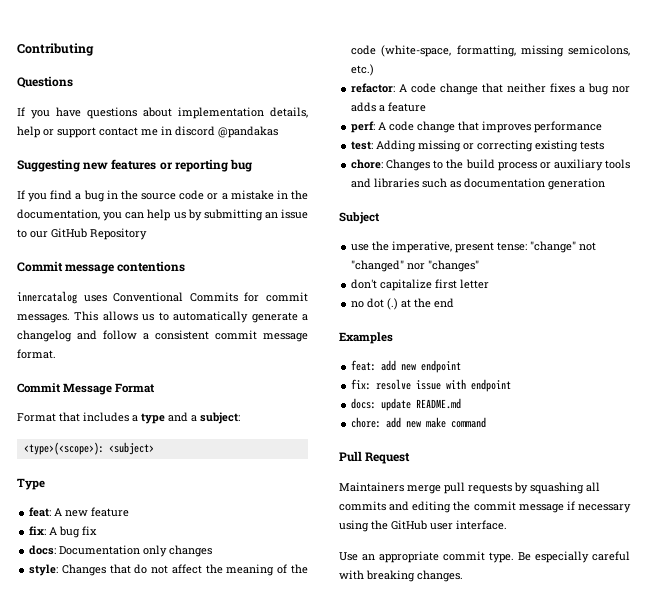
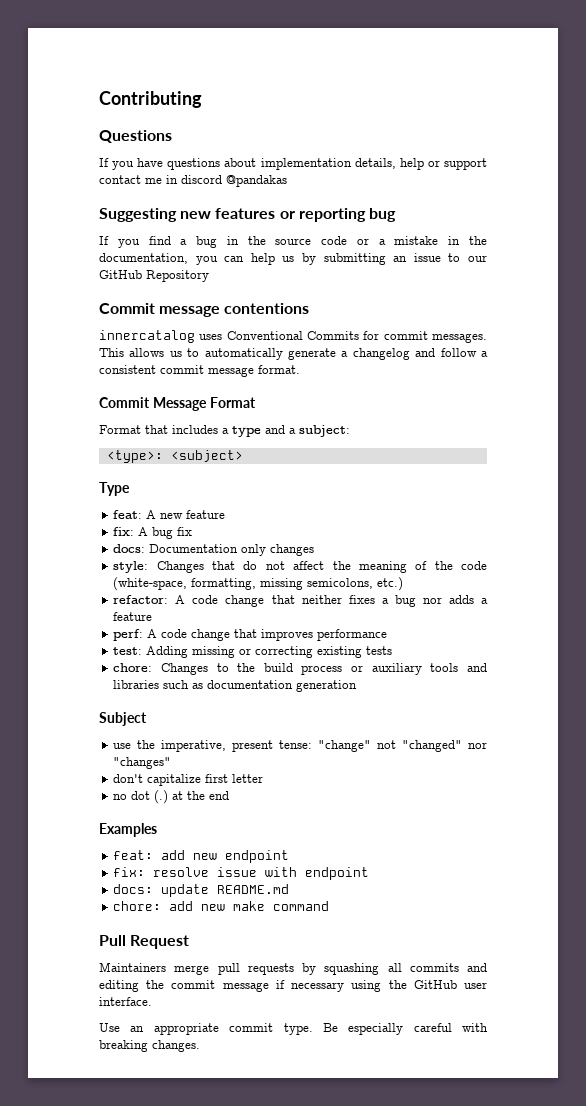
- <type>(<scope>): <subject>
+ <type>: <subject>

